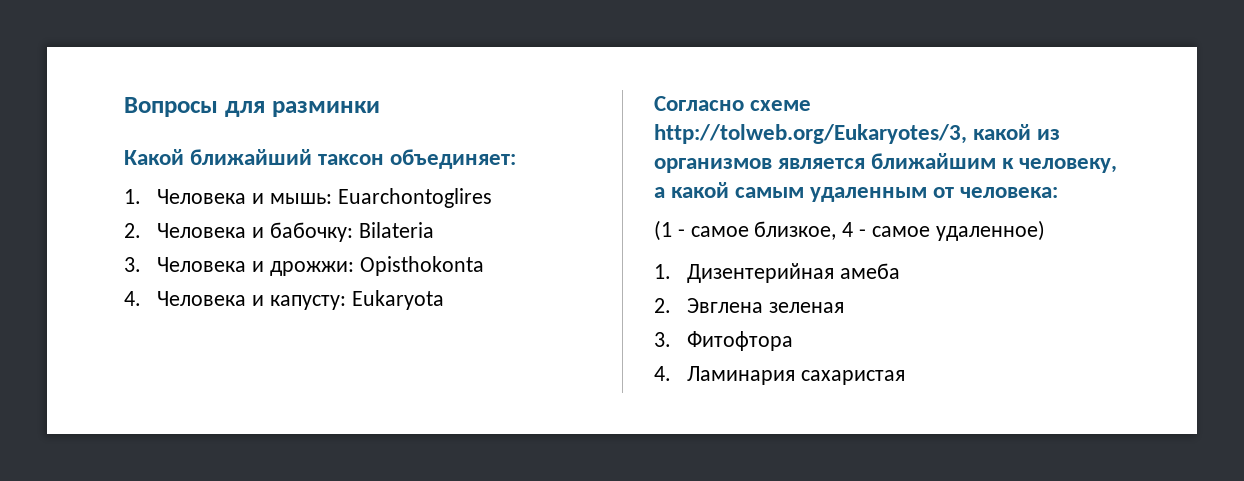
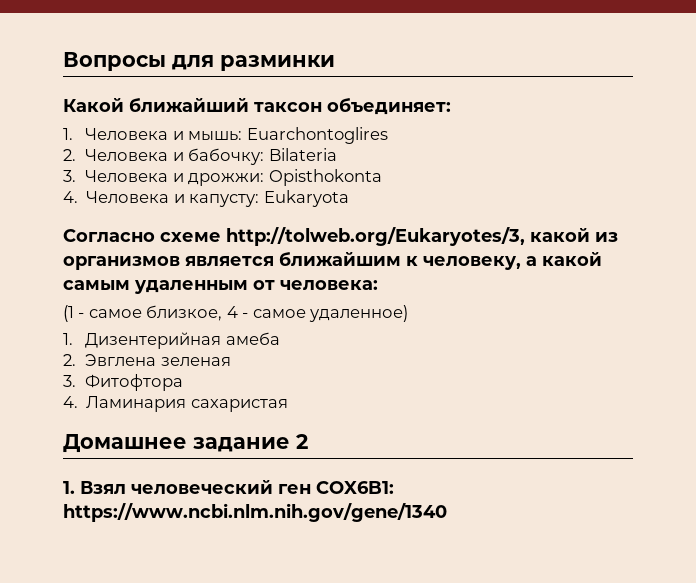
+ Домашнее задание 2
+ 1. Взял человеческий ген COX6B1: https://www.ncbi.nlm.nih.gov/gene/1340

